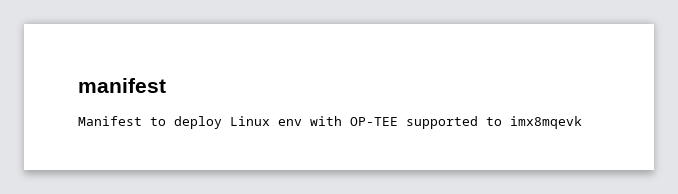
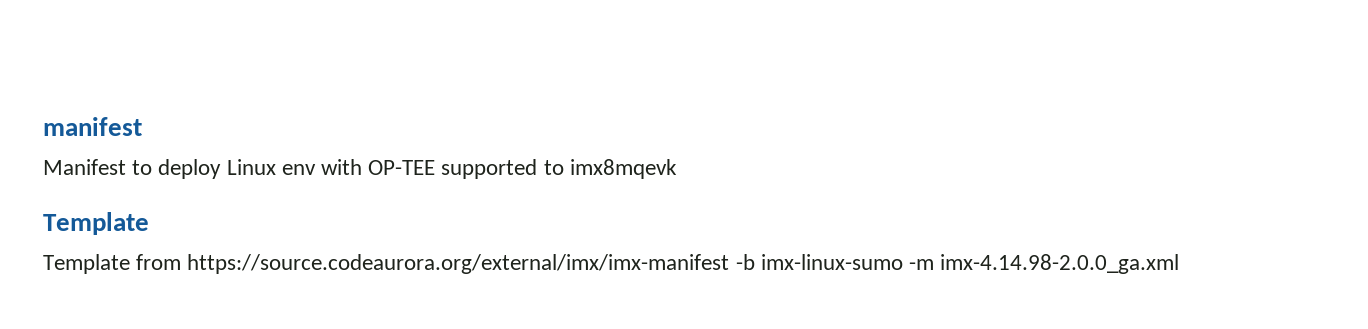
  Manifest to deploy Linux env with OP-TEE supported to imx8mqevk
+ Template
+ Template from https://source.codeaurora.org/external/imx/imx-manifest -b imx-linux-sumo -m imx-4.14.98-2.0.0_ga.xml

